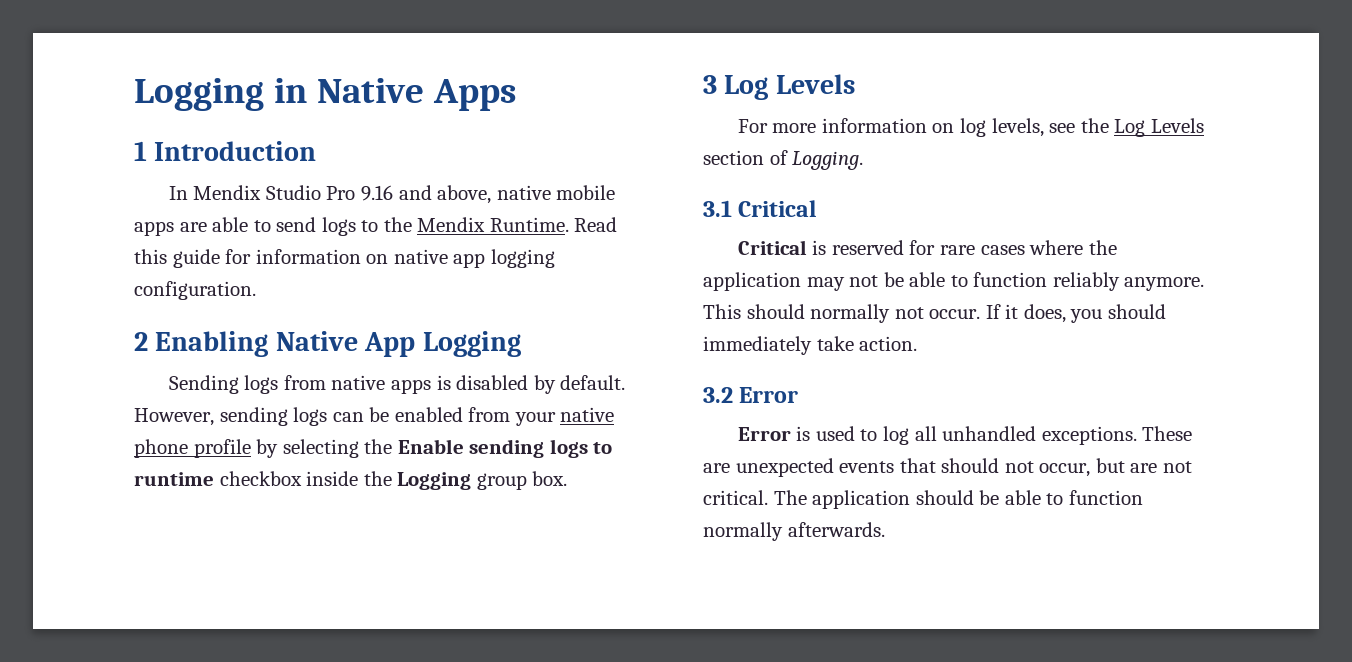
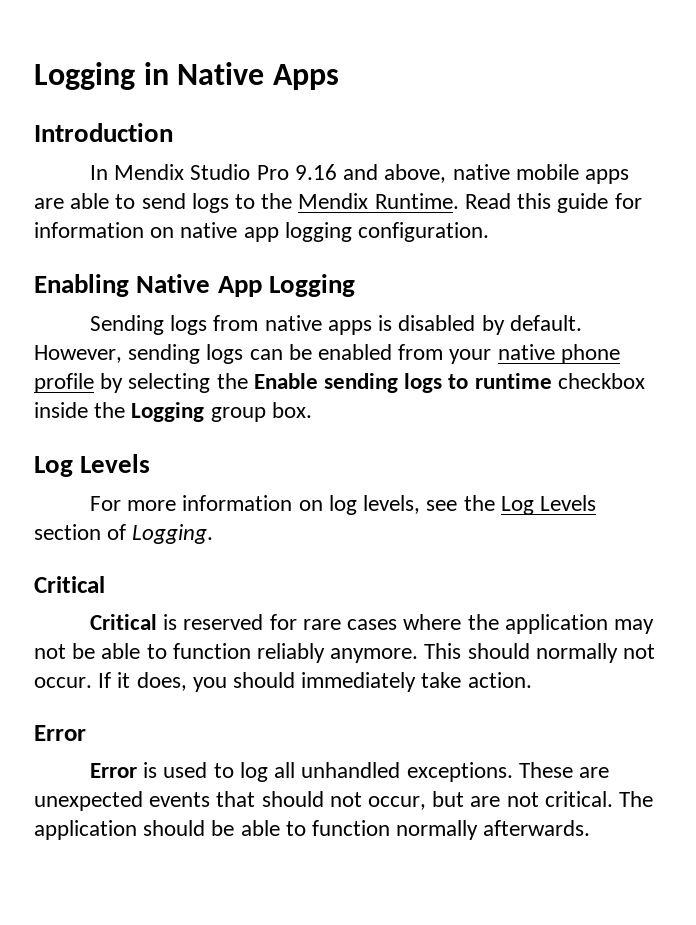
- 1 Introduction
+ Introduction
- 2 Enabling Native App Logging
+ Enabling Native App Logging
  However, sending logs can be enabled from your native phone profile by selecting the Enable sending logs to runtime checkbox inside the Logging group box.
- 3 Log Levels
+ Log Levels
  For more information on log levels, see the Log Levels section of Logging.
- 3.1 Critical
+ Critical
  If it does, you should immediately take action.
- 3.2 Error
+ Error

